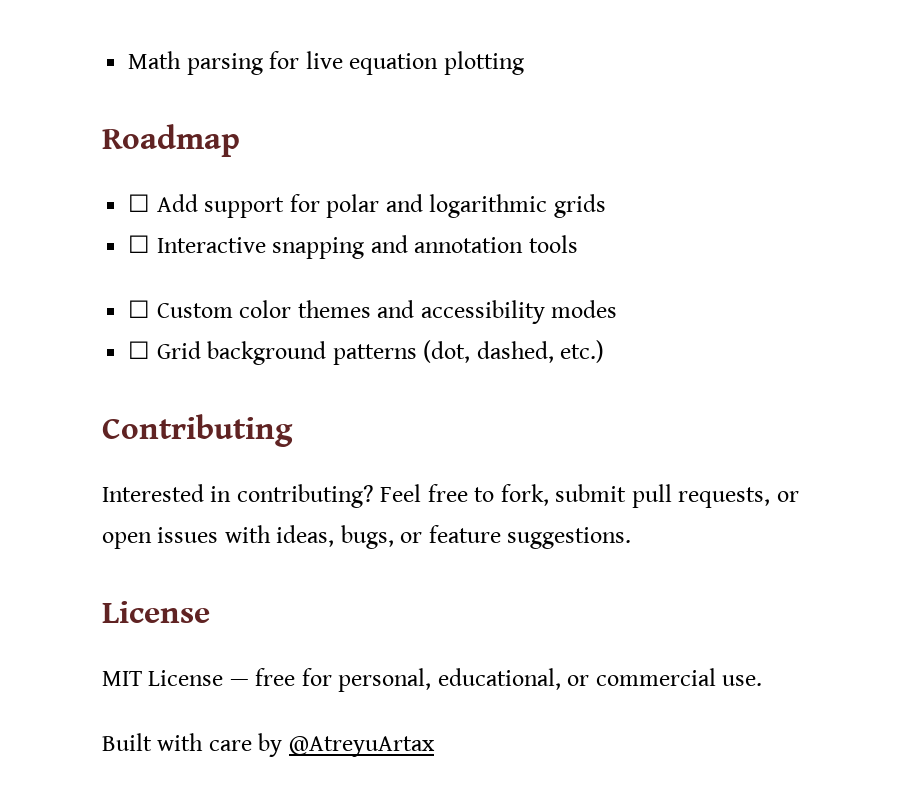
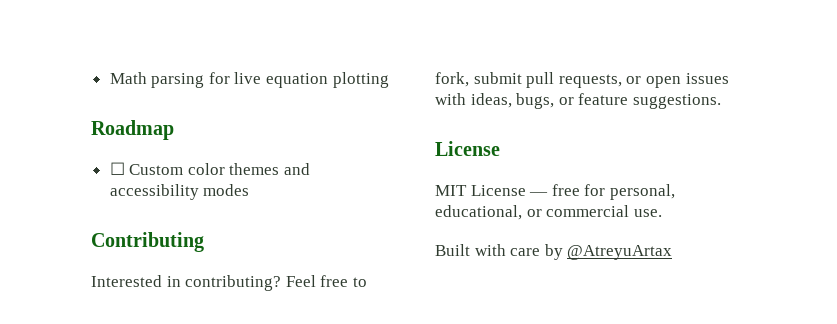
- ☐ Add support for polar and logarithmic grids
- ☐ Interactive snapping and annotation tools
- ☐ Grid background patterns (dot, dashed, etc.)

